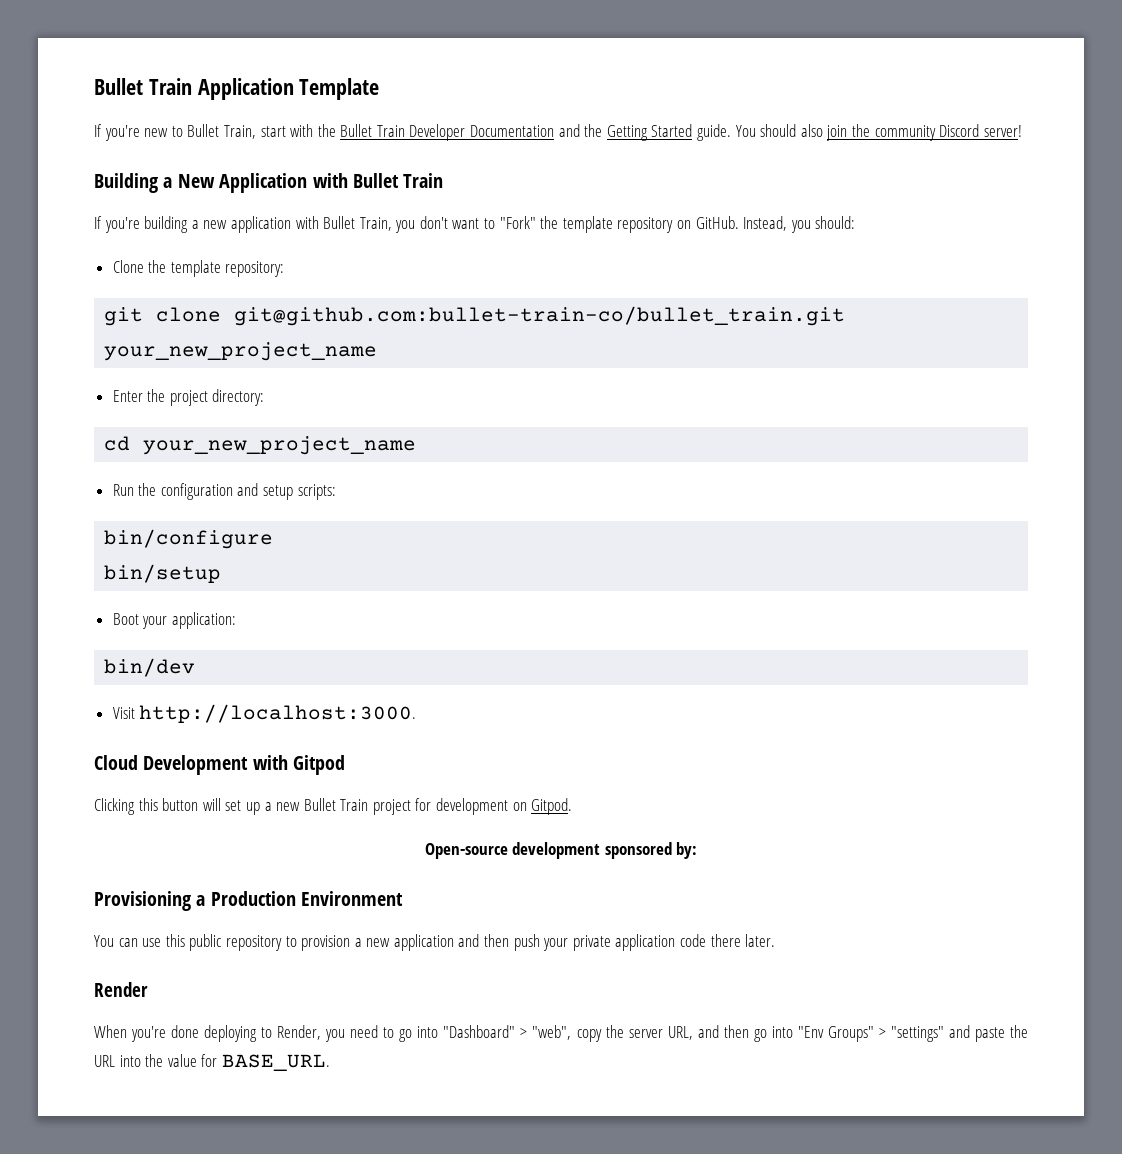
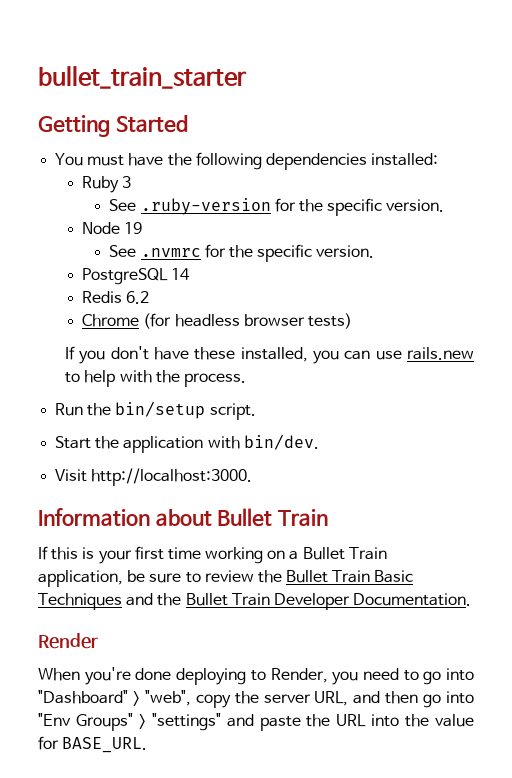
- Bullet Train Application Template
- If you're new to Bullet Train, start with the Bullet Train Developer Documentation and the Getting Started guide. You should also join the community Discord server!
- Building a New Application with Bullet Train
- If you're building a new application with Bullet Train, you don't want to "Fork" the template repository on GitHub. Instead, you should:
- Clone the template repository:
- git clone git@github.com:bullet-train-co/bullet_train.git your_new_project_name
- Enter the project directory:
- cd your_new_project_name
- Run the configuration and setup scripts:
- bin/configure
- bin/setup
- Boot your application:
- bin/dev
+ bullet_train_starter
+ Getting Started
+ You must have the following dependencies installed:
+ Ruby 3
+ See .ruby-version for the specific version.
+ Node 19
+ See .nvmrc for the specific version.
+ PostgreSQL 14
+ Redis 6.2
+ Chrome (for headless browser tests)
+ If you don't have these installed, you can use rails.new to help with the process.
+ Run the bin/setup script.
+ Start the application with bin/dev.
  Visit http://localhost:3000.
- Cloud Development with Gitpod
- Clicking this button will set up a new Bullet Train project for development on Gitpod.
- Open-source development sponsored by:
- Provisioning a Production Environment
- You can use this public repository to provision a new application and then push your private application code there later.
+ Information about Bullet Train
+ If this is your first time working on a Bullet Train application, be sure to review the Bullet Train Basic Techniques and the Bullet Train Developer Documentation.

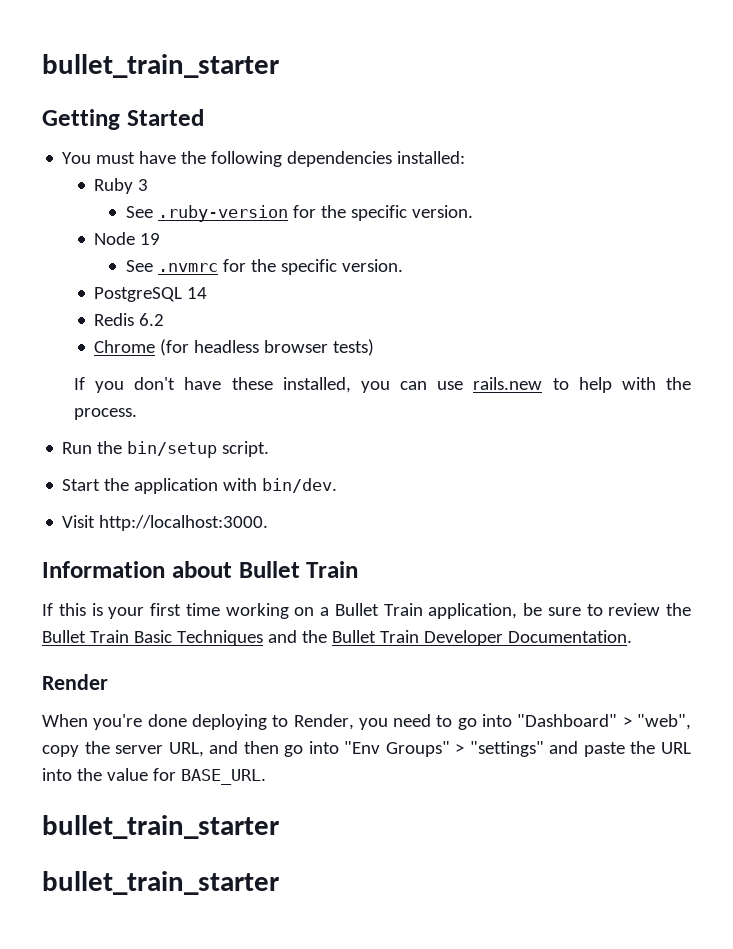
  When you're done deploying to Render, you need to go into "Dashboard" > "web", copy the server URL, and then go into "Env Groups" > "settings" and paste the URL into the value for BASE_URL.
+ bullet_train_starter
+ bullet_train_starter

